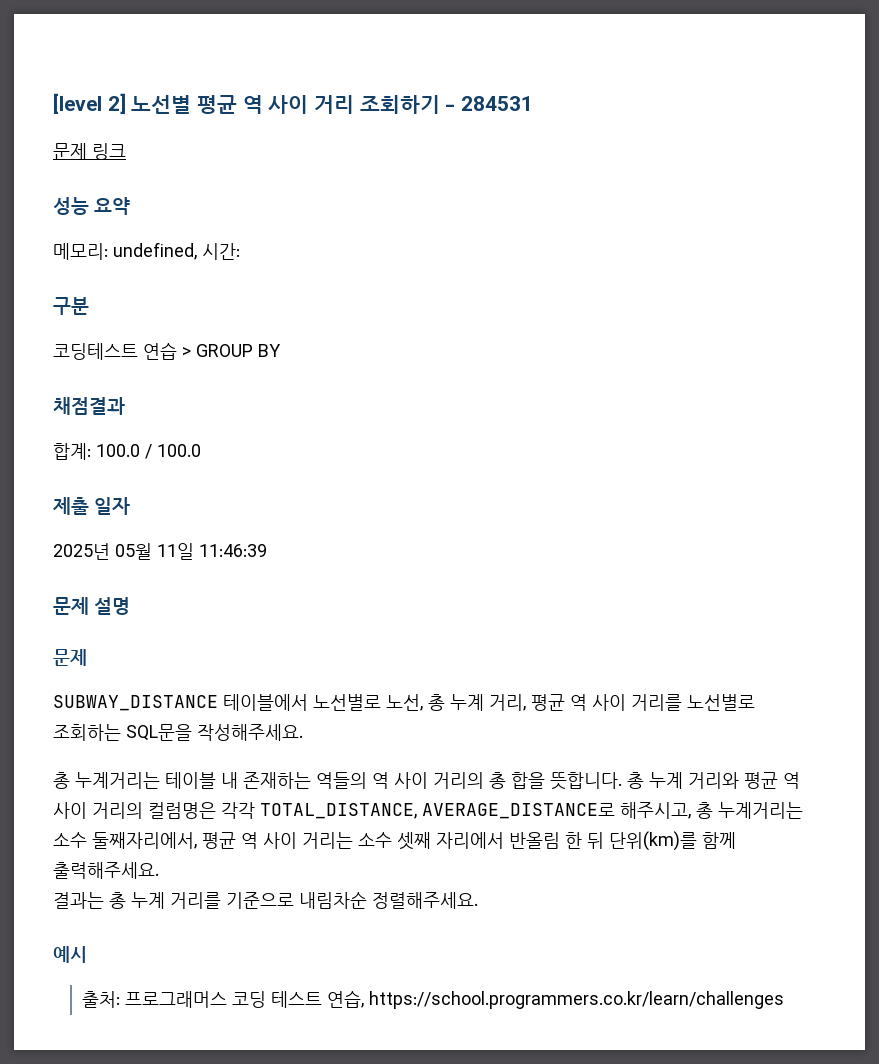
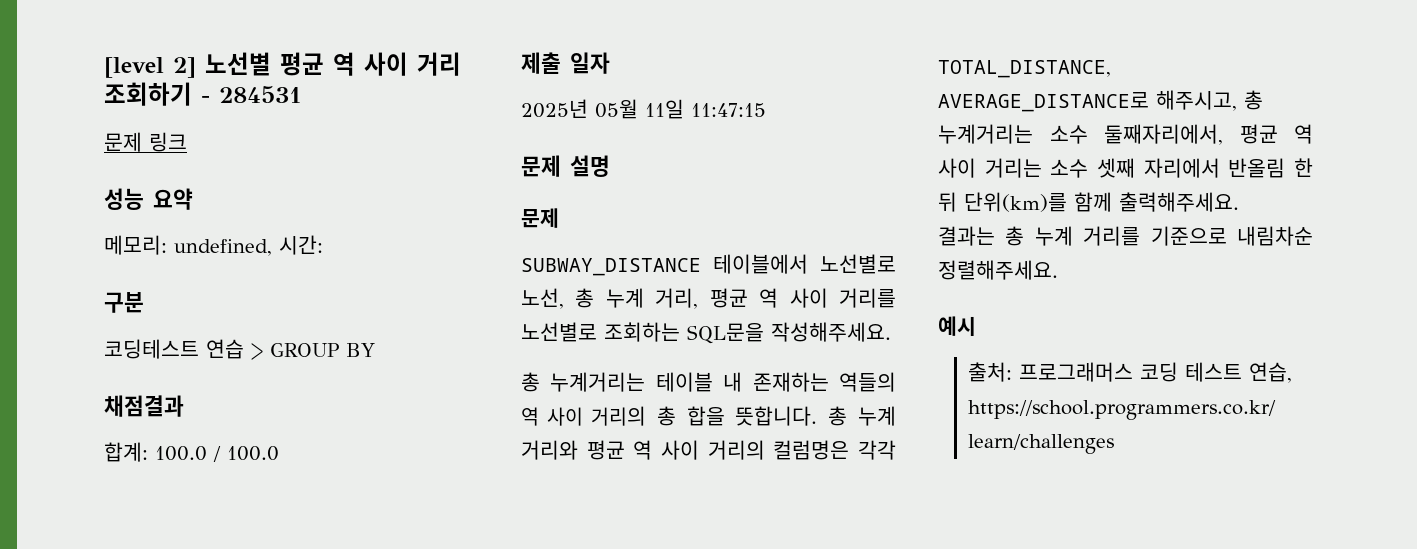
- 2025년 05월 11일 11:46:39
+ 2025년 05월 11일 11:47:15

